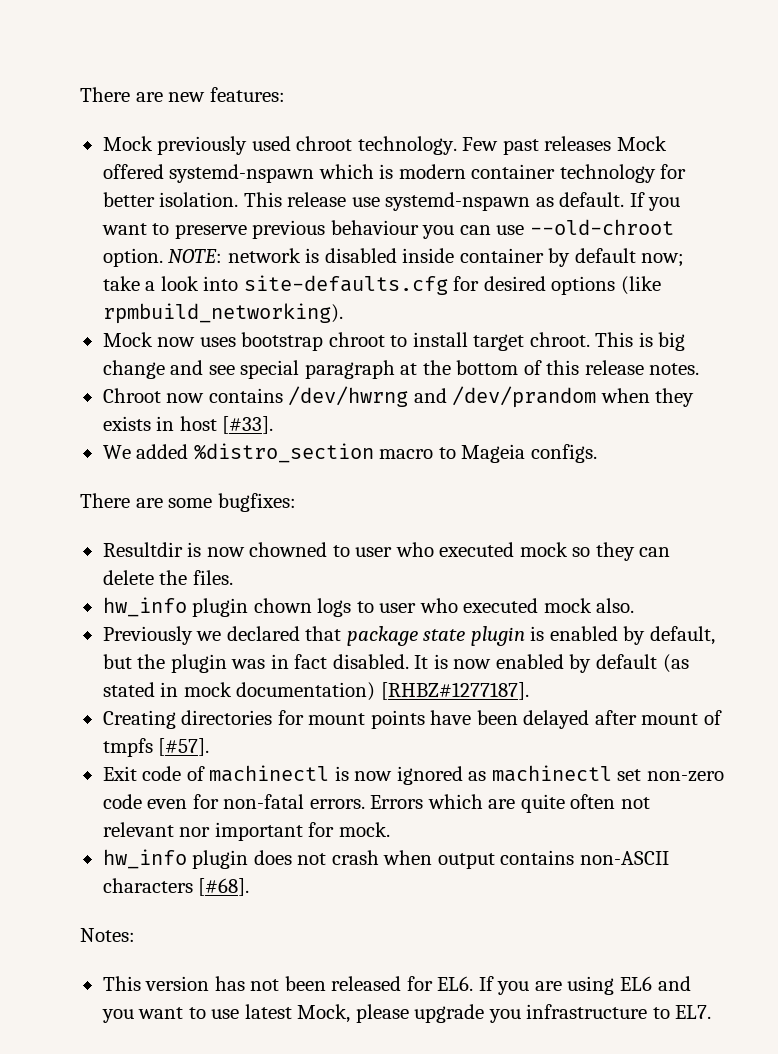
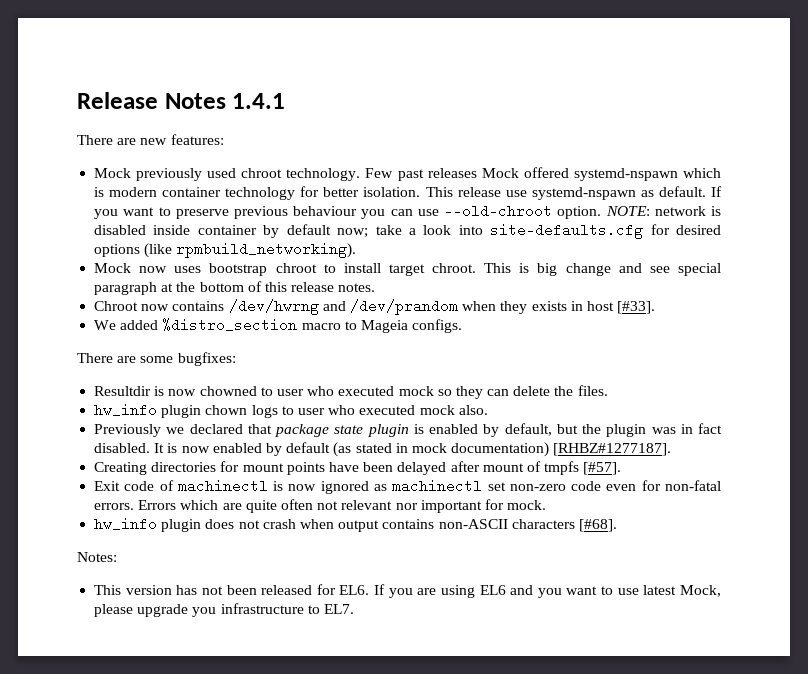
+ Release Notes 1.4.1

